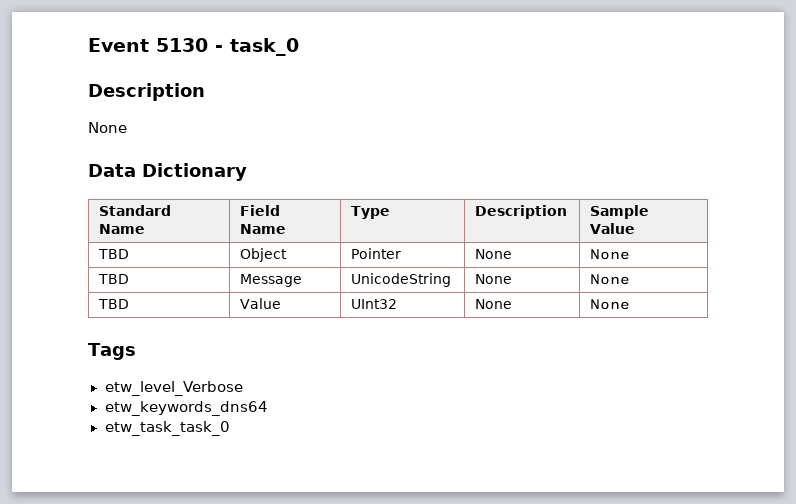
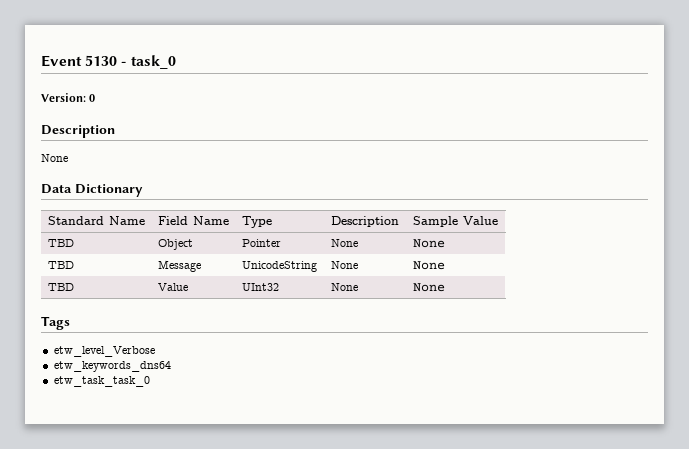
+ Version: 0

